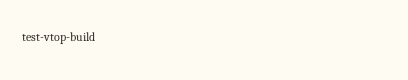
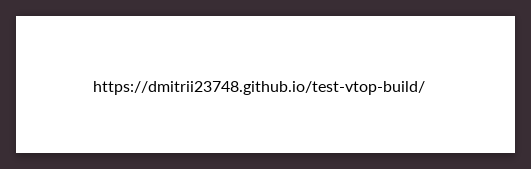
- test-vtop-build
+ https://dmitrii23748.github.io/test-vtop-build/

